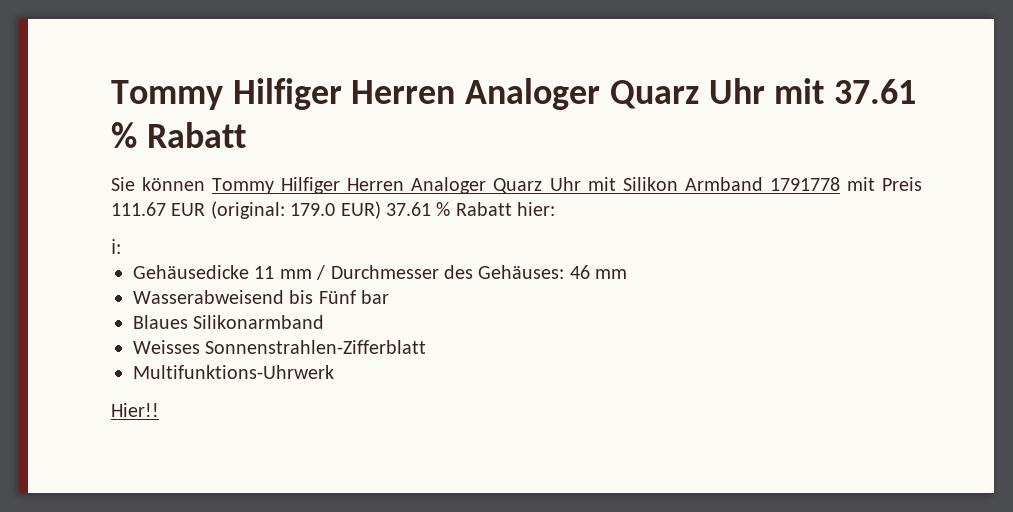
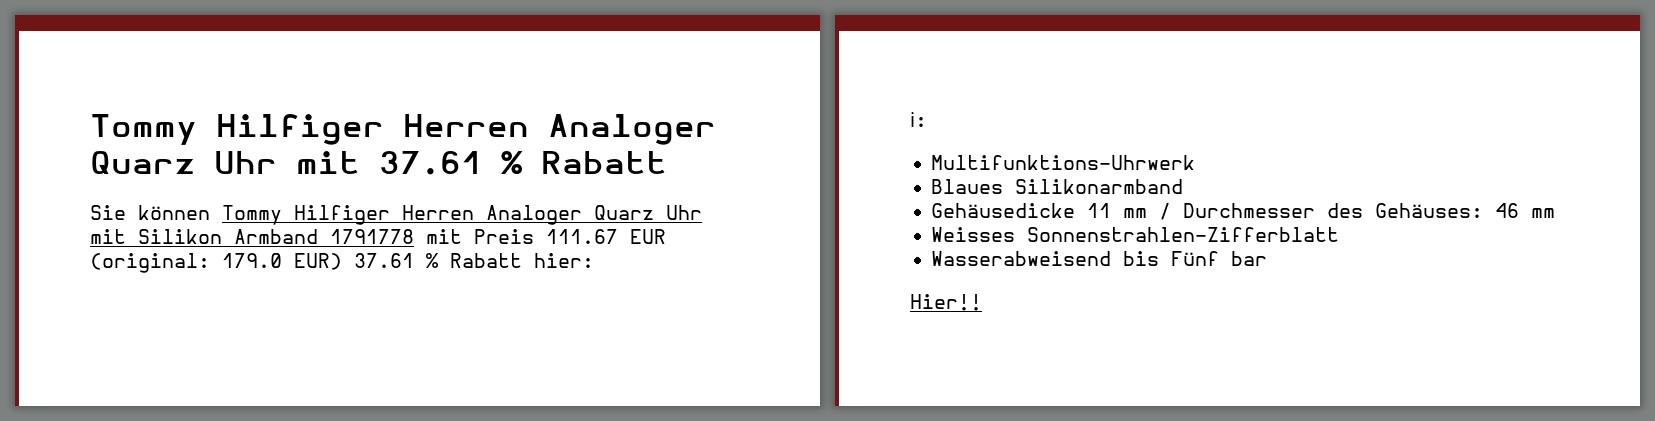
+ Multifunktions-Uhrwerk
+ Blaues Silikonarmband
+ Weisses Sonnenstrahlen-Zifferblatt
- Blaues Silikonarmband
- Weisses Sonnenstrahlen-Zifferblatt
- Multifunktions-Uhrwerk

